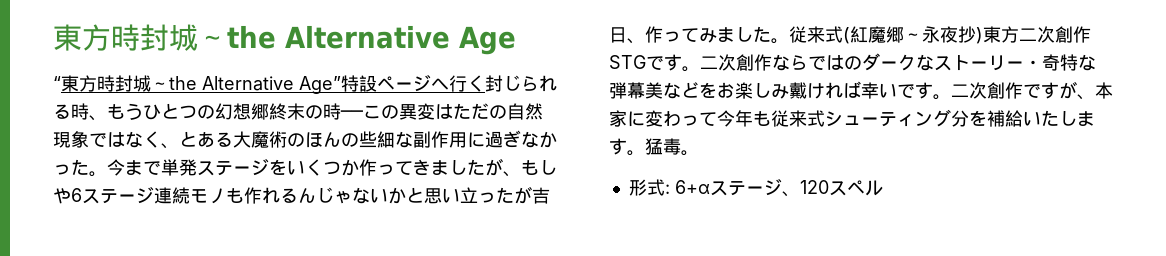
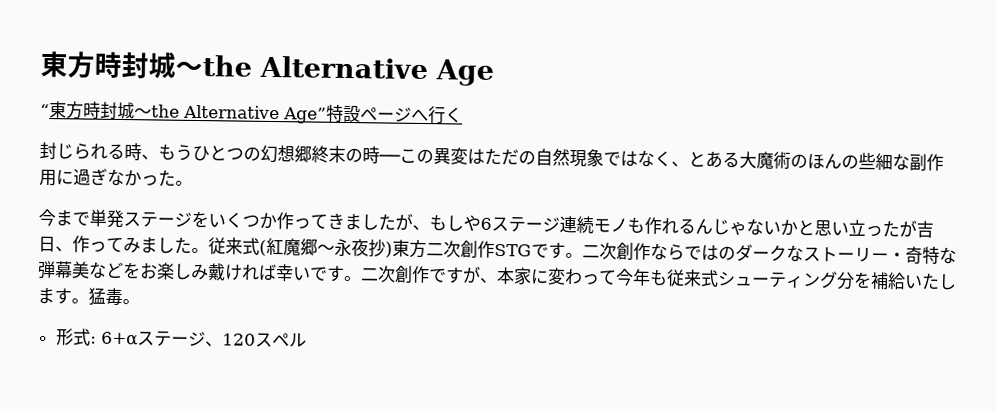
- “東方時封城～the Alternative Age”特設ページへ行く封じられる時、もうひとつの幻想郷終末の時──この異変はただの自然現象ではなく、とある大魔術のほんの些細な副作用に過ぎなかった。今まで単発ステージをいくつか作ってきましたが、もしや6ステージ連続モノも作れるんじゃないかと思い立ったが吉日、作ってみました。
+ “東方時封城～the Alternative Age”特設ページへ行く
+ 封じられる時、もうひとつの幻想郷終末の時──この異変はただの自然現象ではなく、とある大魔術のほんの些細な副作用に過ぎなかった。
+ 今まで単発ステージをいくつか作ってきましたが、もしや6ステージ連続モノも作れるんじゃないかと思い立ったが吉日、作ってみました。

